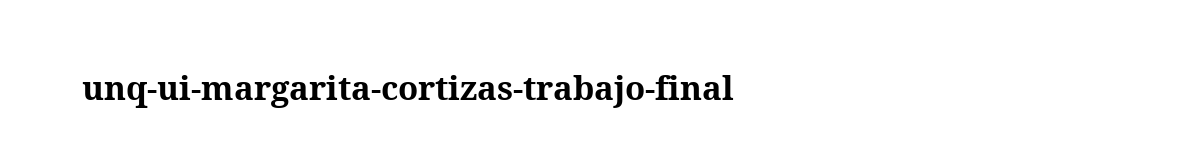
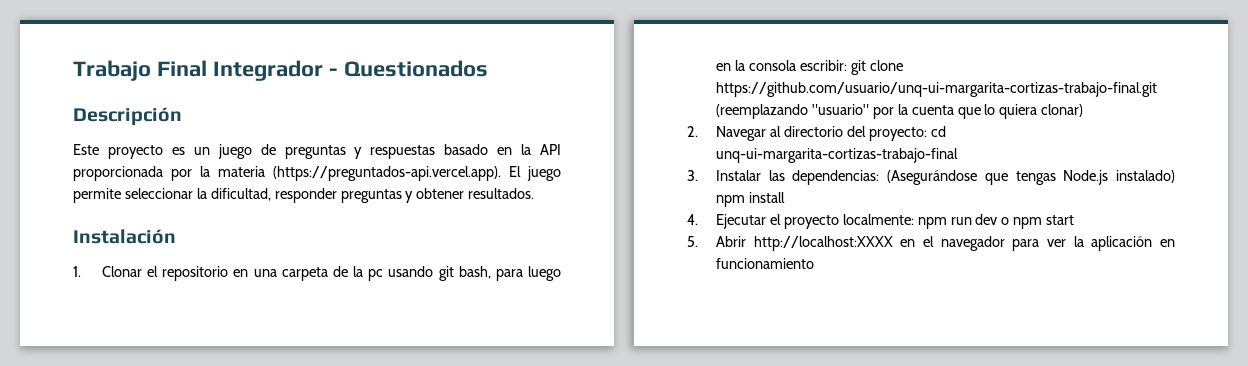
- unq-ui-margarita-cortizas-trabajo-final
+ Trabajo Final Integrador - Questionados
+ Descripción
+ Este proyecto es un juego de preguntas y respuestas basado en la API proporcionada por la materia (https://preguntados-api.vercel.app). El juego permite seleccionar la dificultad, responder preguntas y obtener resultados.
+ Instalación
+ 1. Clonar el repositorio en una carpeta de la pc usando git bash, para luego en la consola escribir: git clone https://github.com/usuario/unq-ui-margarita-cortizas-trabajo-final.git (reemplazando "usuario" por la cuenta que lo quiera clonar)
+ 2. Navegar al directorio del proyecto: cd unq-ui-margarita-cortizas-trabajo-final
+ 3. Instalar las dependencias: (Asegurándose que tengas Node.js instalado) npm install
+ 4. Ejecutar el proyecto localmente: npm run dev o npm start
+ 5. Abrir http://localhost:XXXX en el navegador para ver la aplicación en funcionamiento

